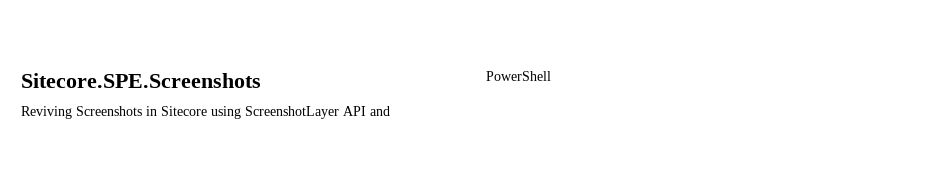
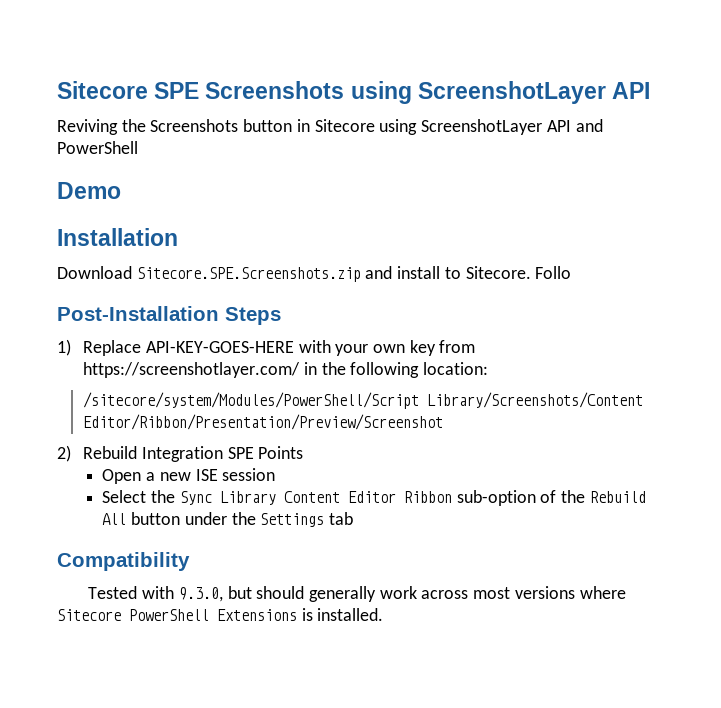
- Sitecore.SPE.Screenshots
- Reviving Screenshots in Sitecore using ScreenshotLayer API and PowerShell
+ Sitecore SPE Screenshots using ScreenshotLayer API
+ Reviving the Screenshots button in Sitecore using ScreenshotLayer API and PowerShell
+ Demo
+ Installation
+ Download Sitecore.SPE.Screenshots.zip and install to Sitecore. Follo
+ Post-Installation Steps
+ 1) Replace API-KEY-GOES-HERE with your own key from https://screenshotlayer.com/ in the following location:
+ /sitecore/system/Modules/PowerShell/Script Library/Screenshots/Content Editor/Ribbon/Presentation/Preview/Screenshot
+ 2) Rebuild Integration SPE Points
+ Open a new ISE session
+ Select the Sync Library Content Editor Ribbon sub-option of the Rebuild All button under the Settings tab
+ Compatibility
+ Tested with 9.3.0, but should generally work across most versions where Sitecore PowerShell Extensions is installed.

